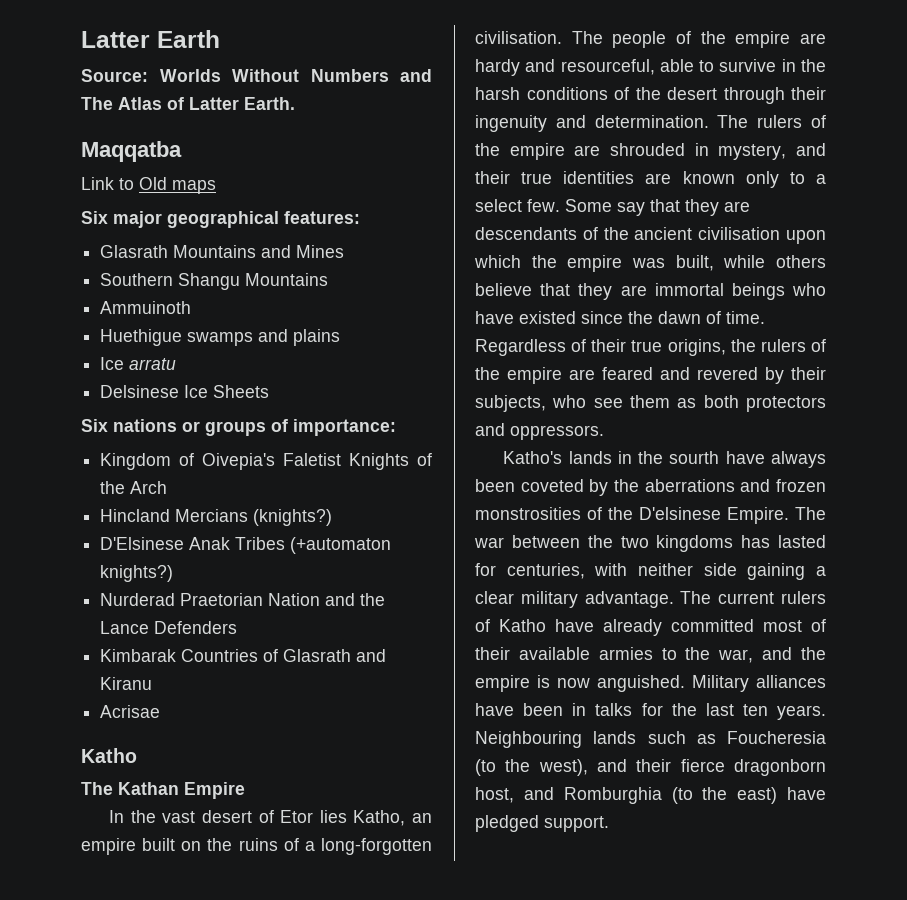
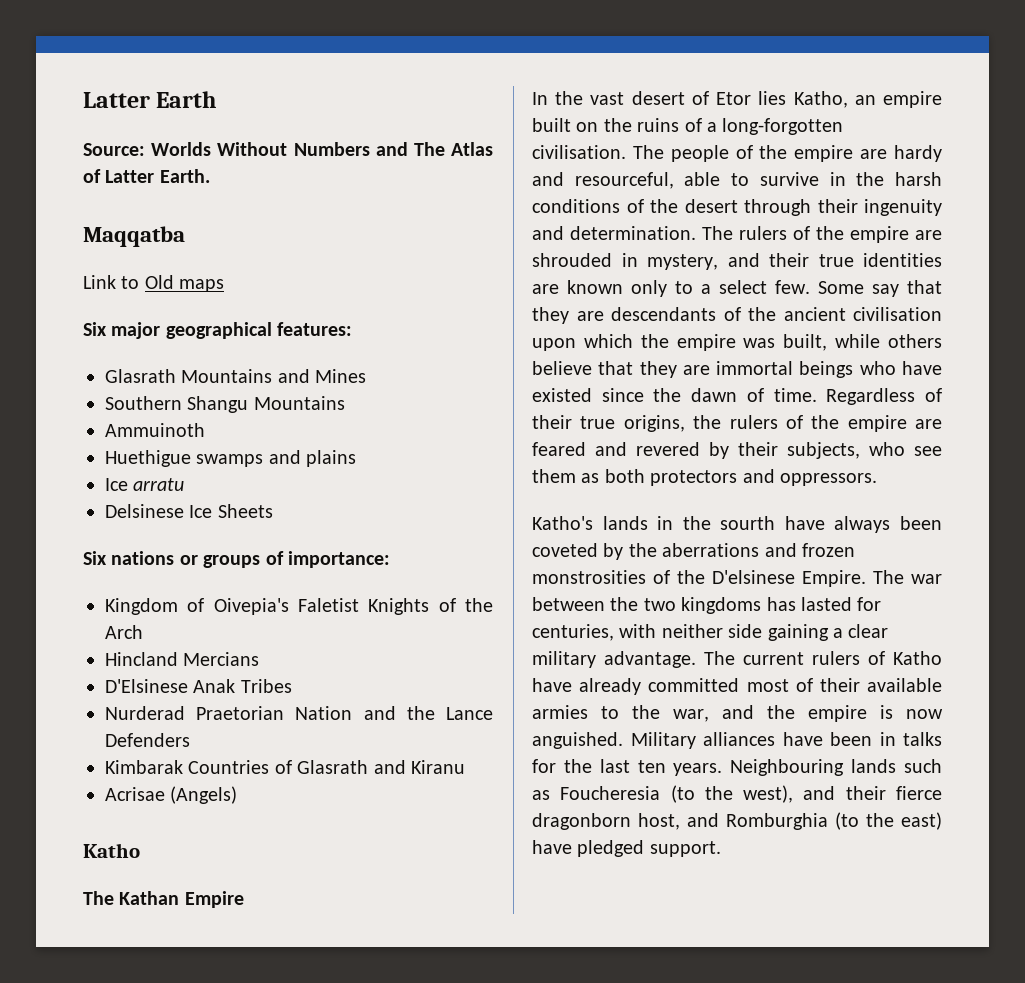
- Hincland Mercians (knights?)
+ Hincland Mercians
- D'Elsinese Anak Tribes (+automaton knights?)
+ D'Elsinese Anak Tribes
- Acrisae
+ Acrisae (Angels)

